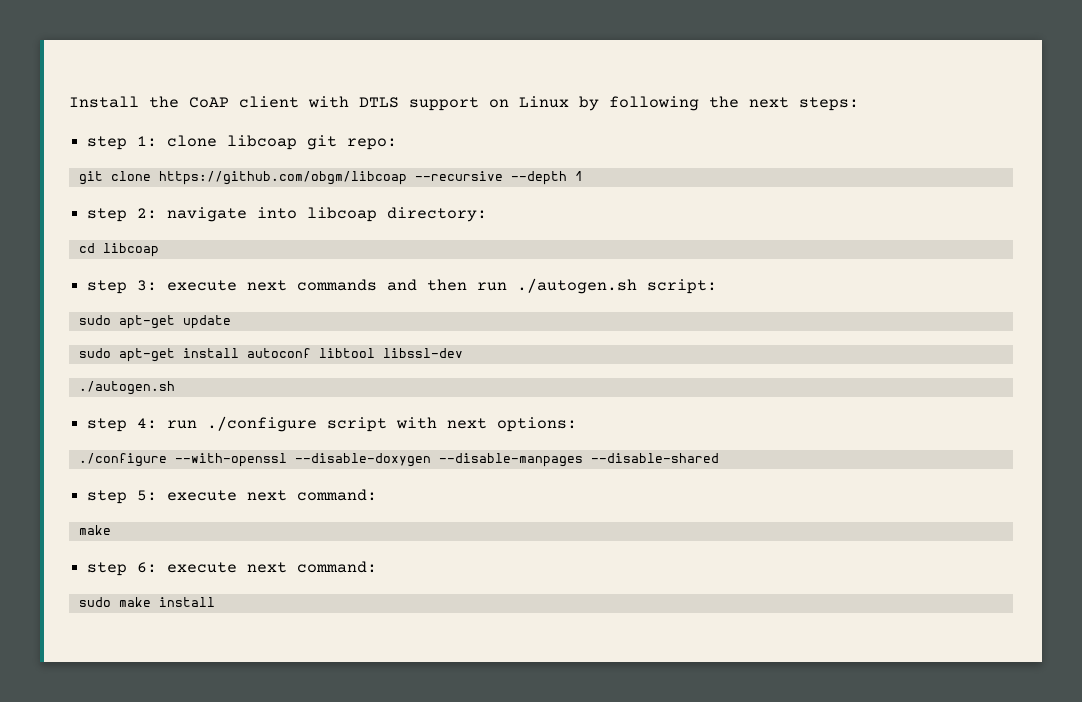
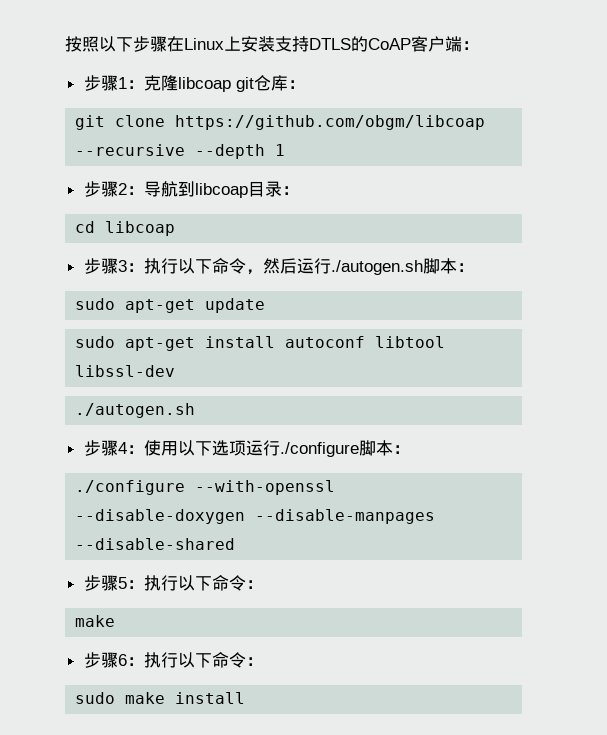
- Install the CoAP client with DTLS support on Linux by following the next steps:
- step 1: clone libcoap git repo:
+ 按照以下步骤在Linux上安装支持DTLS的CoAP客户端：
+ 步骤1：克隆libcoap git仓库：
- step 2: navigate into libcoap directory:
+ 步骤2：导航到libcoap目录：
  cd libcoap
- step 3: execute next commands and then run ./autogen.sh script:
+ 步骤3：执行以下命令，然后运行./autogen.sh脚本：
- step 4: run ./configure script with next options:
+ 步骤4：使用以下选项运行./configure脚本：
- step 5: execute next command:
+ 步骤5：执行以下命令：
  make
- step 6: execute next command:
+ 步骤6：执行以下命令：

